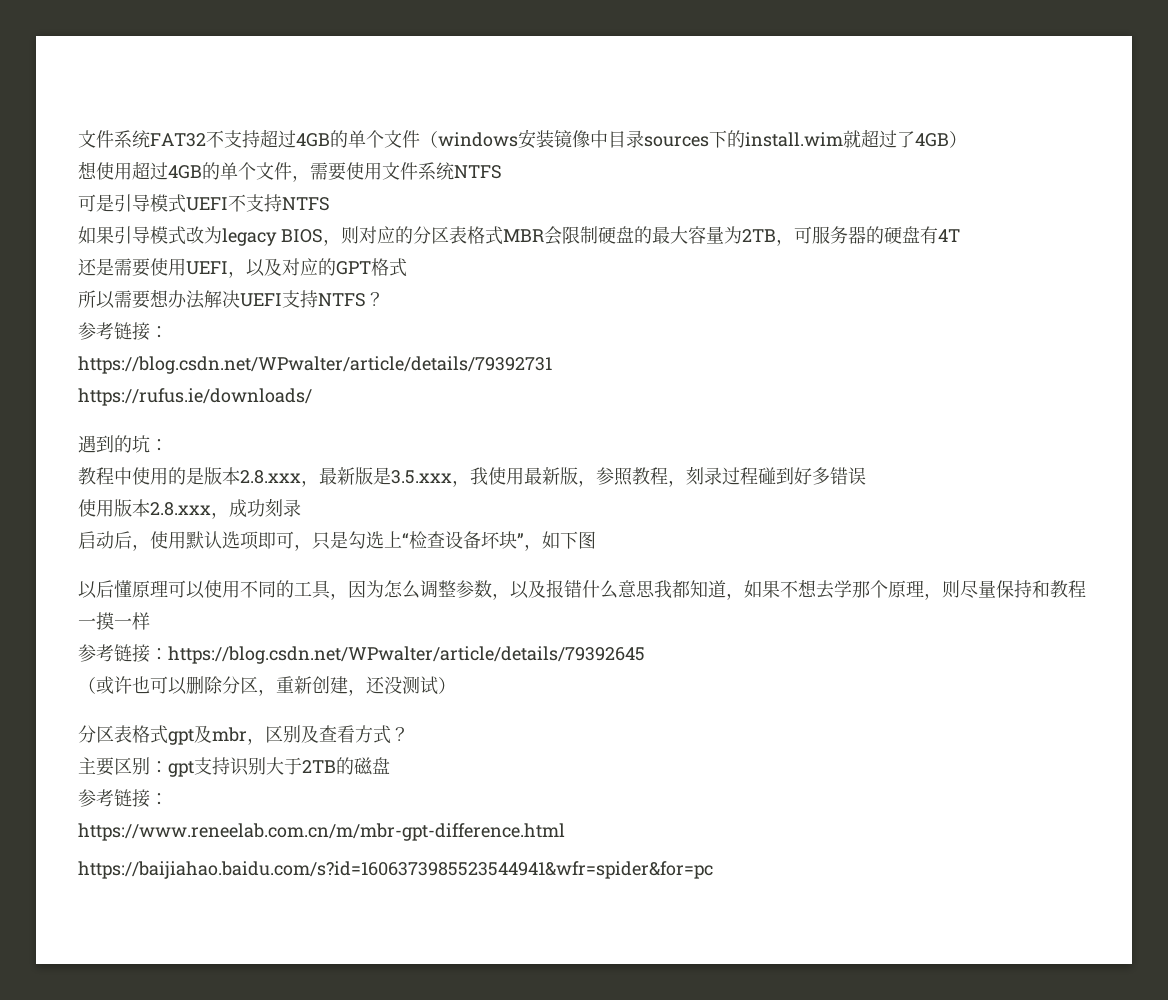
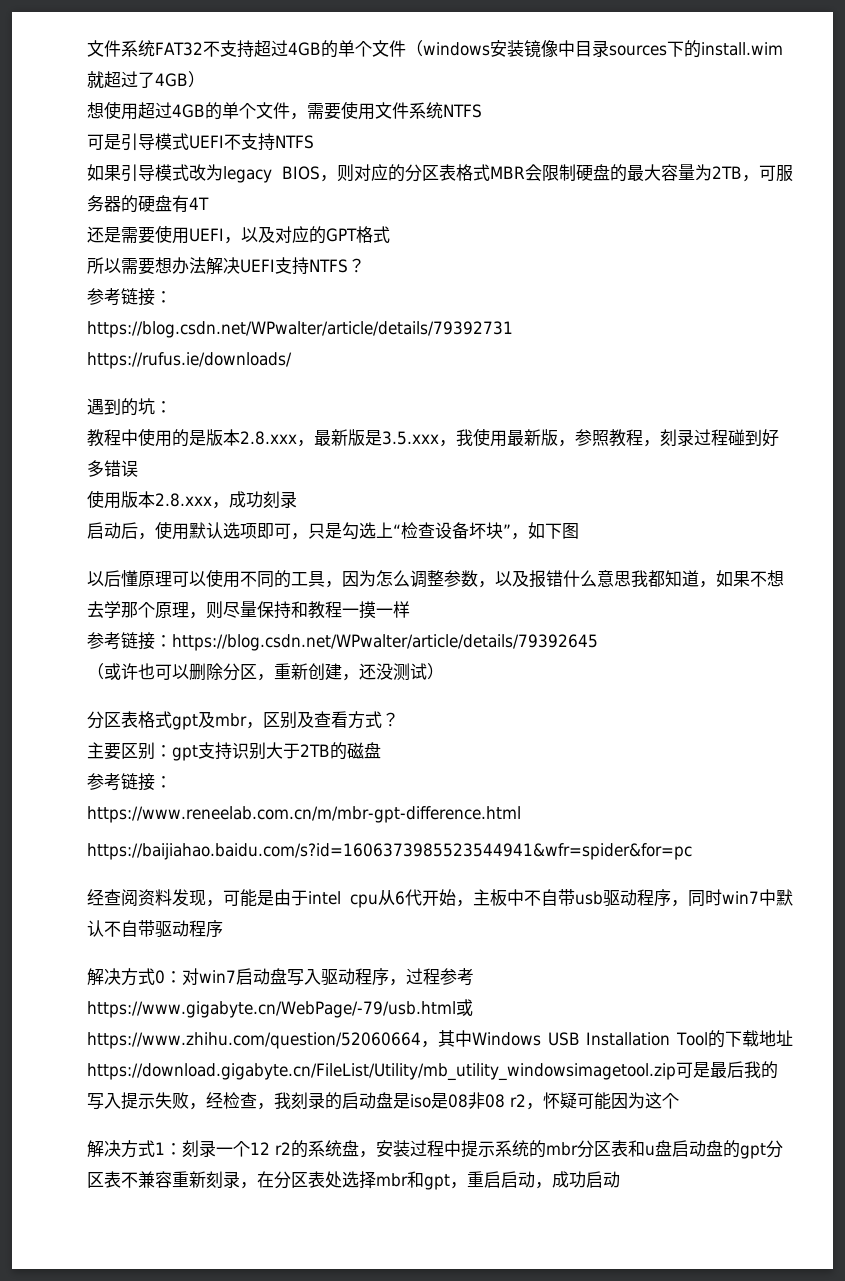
+ 经查阅资料发现，可能是由于intel cpu从6代开始，主板中不自带usb驱动程序，同时win7中默认不自带驱动程序
+ 解决方式0：对win7启动盘写入驱动程序，过程参考https://www.gigabyte.cn/WebPage/-79/usb.html或https://www.zhihu.com/question/52060664，其中Windows USB Installation Tool的下载地址https://download.gigabyte.cn/FileList/Utility/mb_utility_windowsimagetool.zip可是最后我的写入提示失败，经检查，我刻录的启动盘是iso是08非08 r2，怀疑可能因为这个
+ 解决方式1：刻录一个12 r2的系统盘，安装过程中提示系统的mbr分区表和u盘启动盘的gpt分区表不兼容重新刻录，在分区表处选择mbr和gpt，重启启动，成功启动

